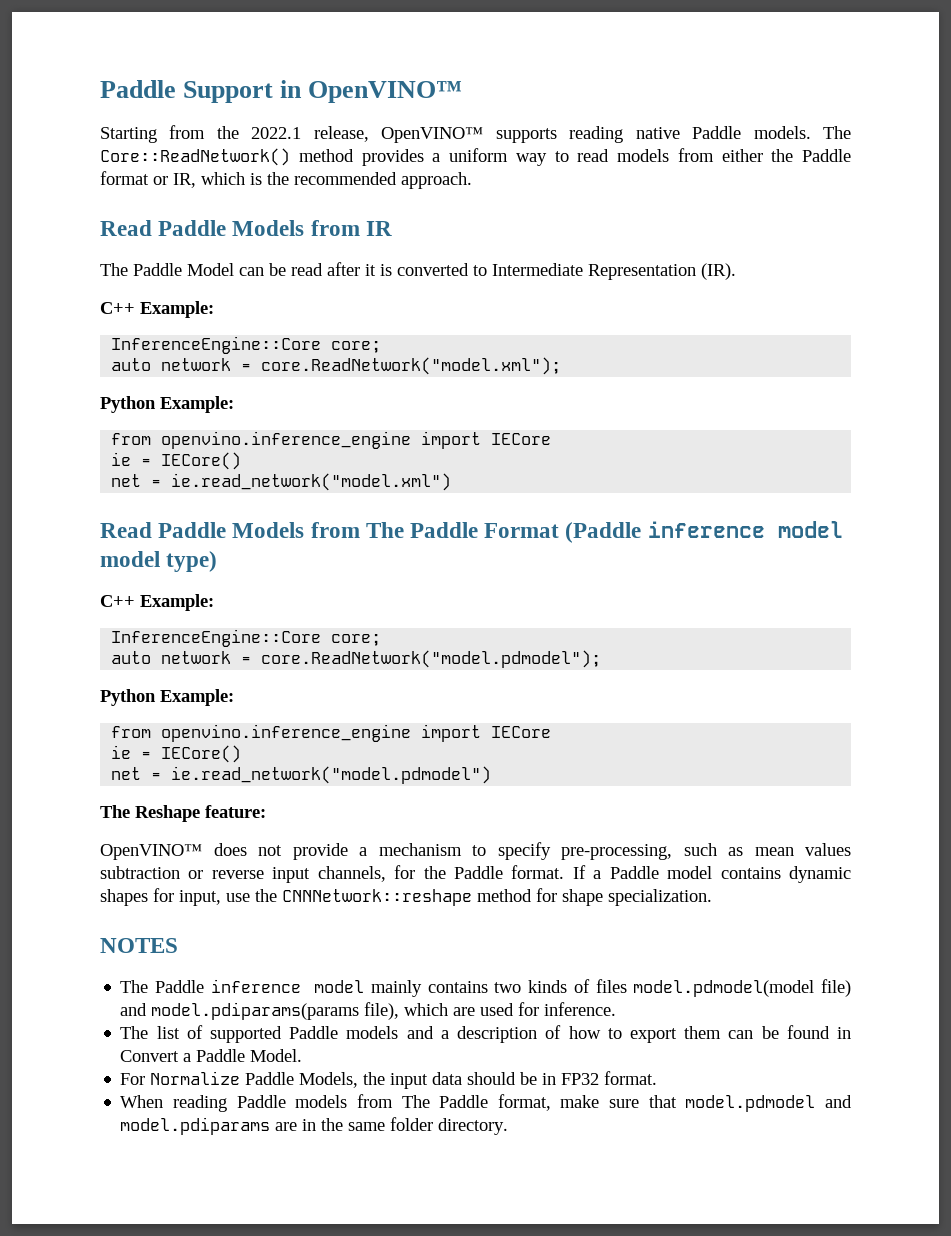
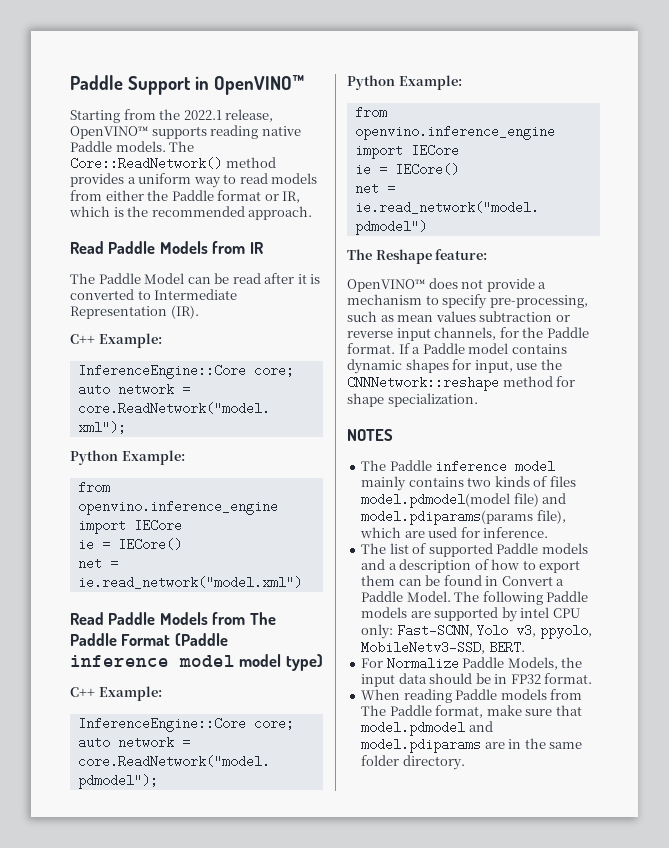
+ The following Paddle models are supported by intel CPU only: Fast-SCNN, Yolo v3, ppyolo, MobileNetv3-SSD, BERT.

